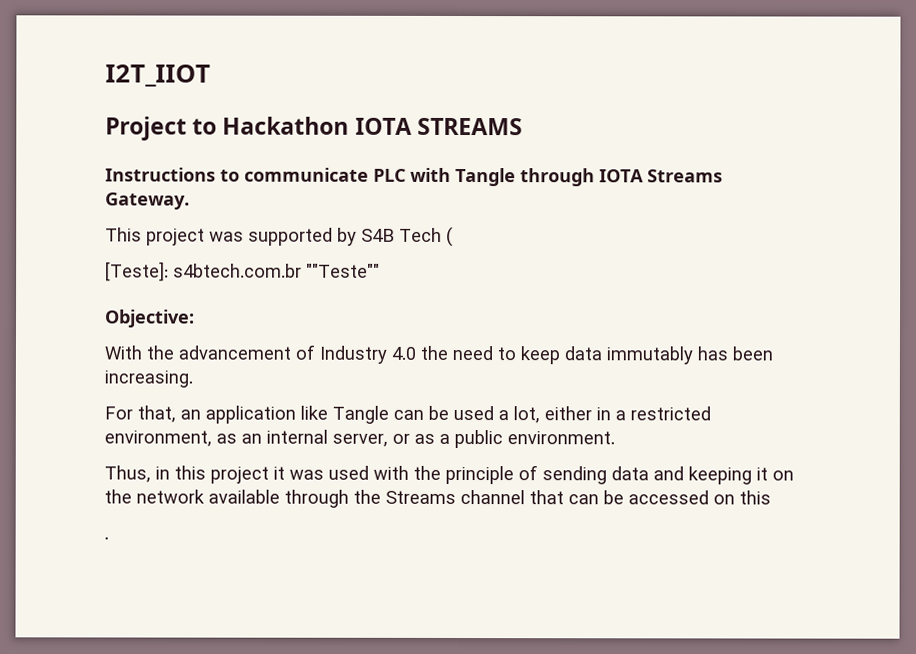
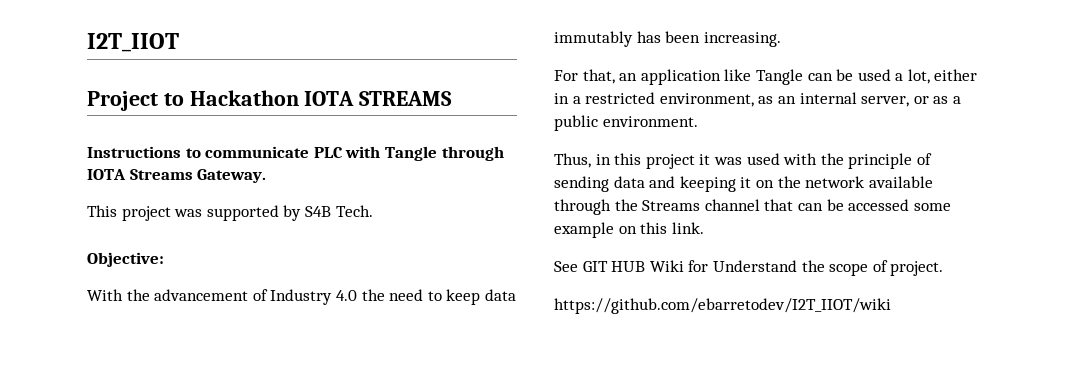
- This project was supported by S4B Tech (
- [Teste]: s4btech.com.br ""Teste""
+ This project was supported by S4B Tech.
- Thus, in this project it was used with the principle of sending data and keeping it on the network available through the Streams channel that can be accessed on this
- .
+ Thus, in this project it was used with the principle of sending data and keeping it on the network available through the Streams channel that can be accessed some example on this link.
+ See GIT HUB Wiki for Understand the scope of project.
+ https://github.com/ebarretodev/I2T_IIOT/wiki

